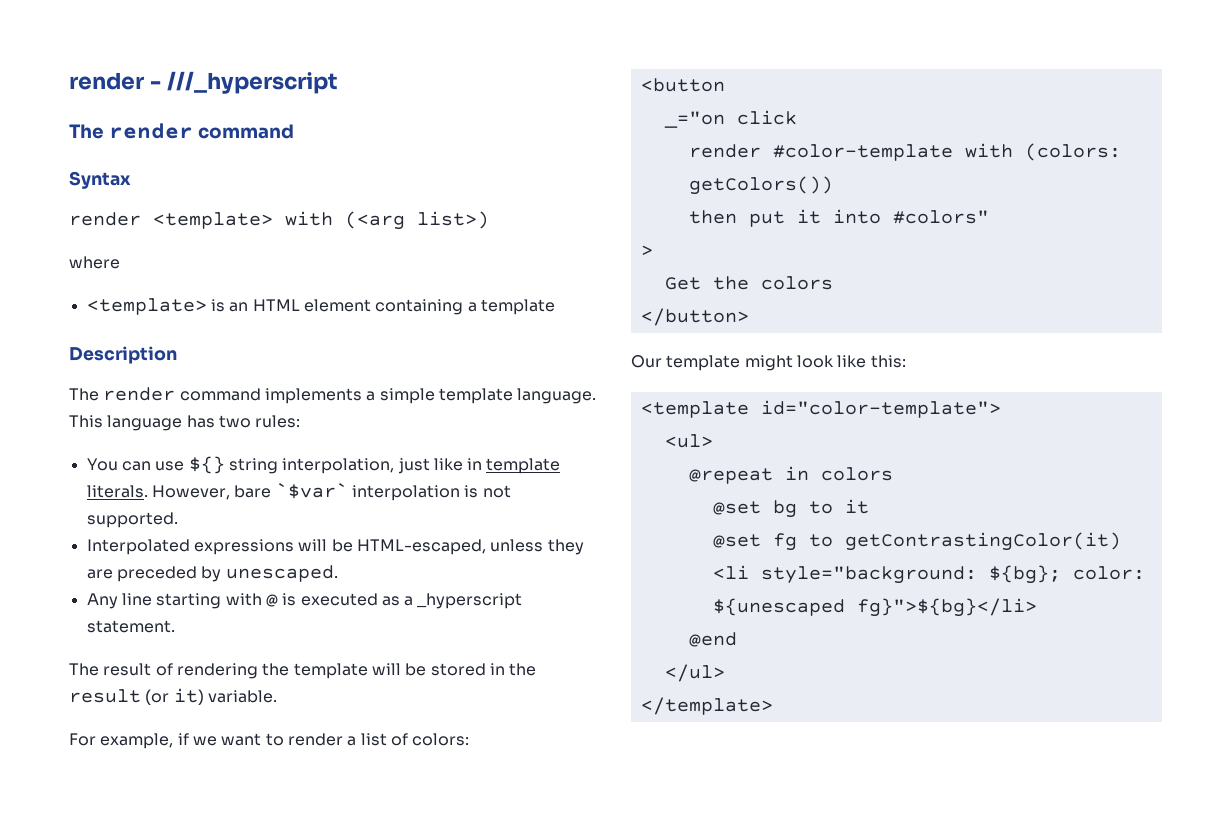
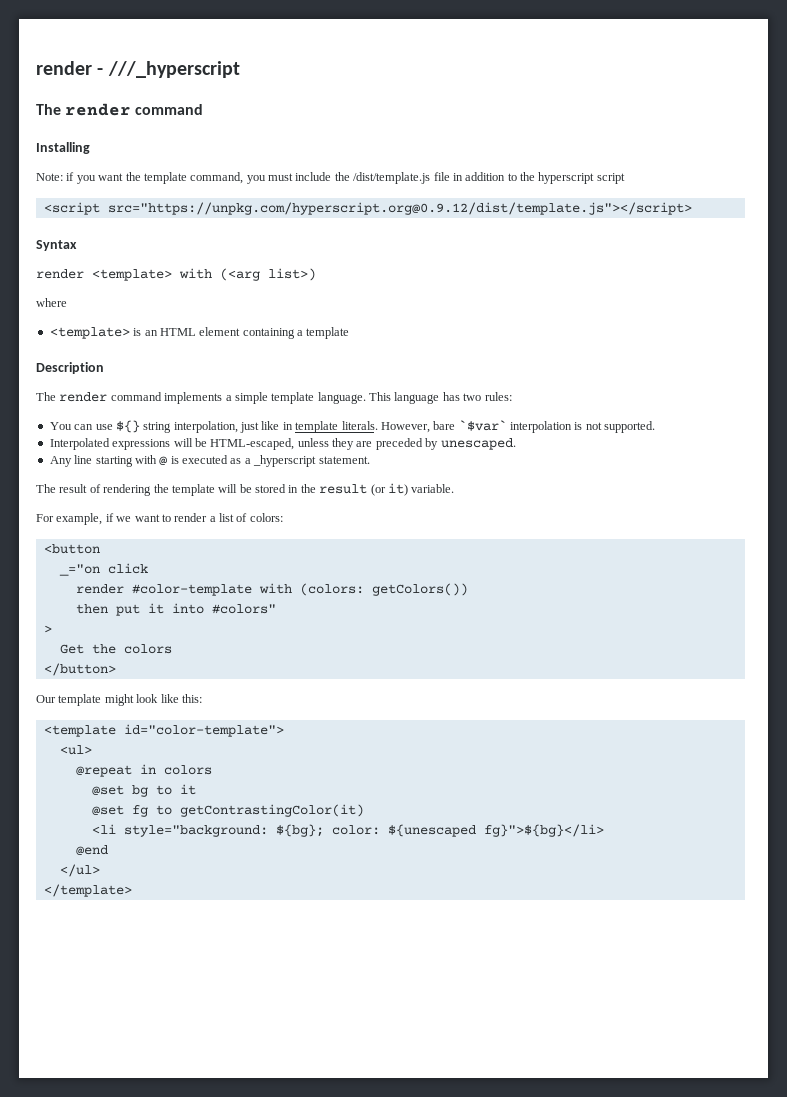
+ Installing
+ Note: if you want the template command, you must include the /dist/template.js file in addition to the hyperscript script
+ <script src="https://unpkg.com/hyperscript.org@0.9.12/dist/template.js"></script>

